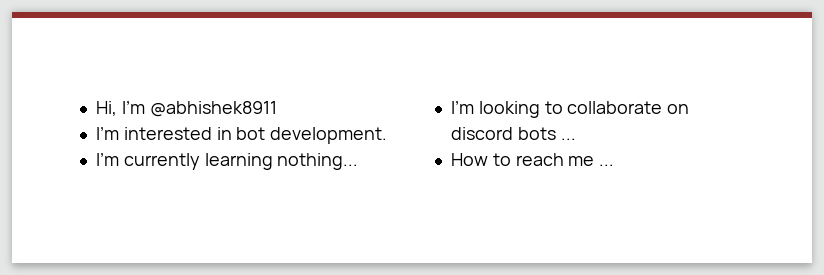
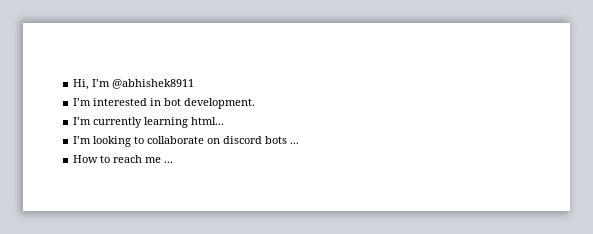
- I’m currently learning nothing...
+ I’m currently learning html...

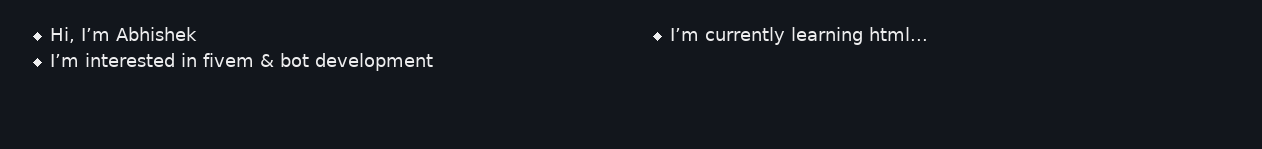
- Hi, I’m @abhishek8911
+ Hi, I’m Abhishek
- I’m interested in bot development.
+ I’m interested in fivem & bot development
- I’m looking to collaborate on discord bots ...
- How to reach me ...

